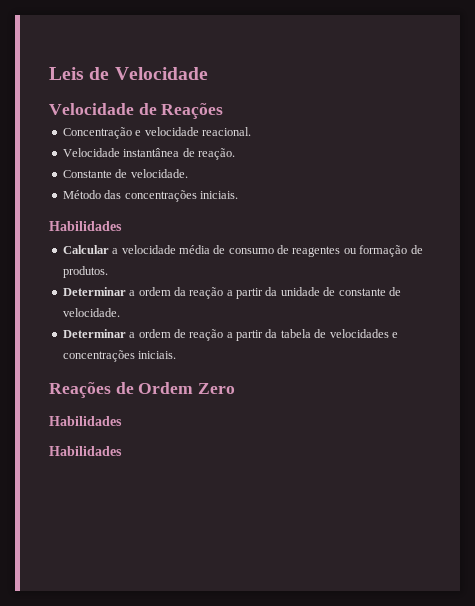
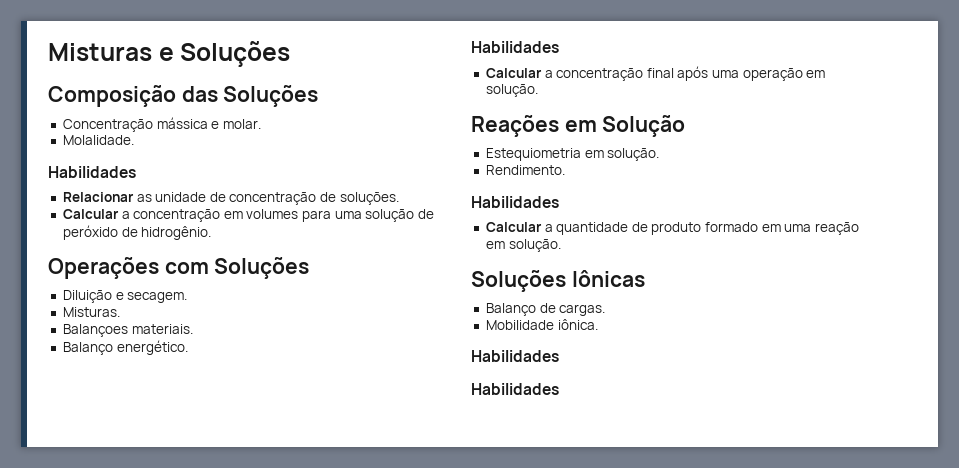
- Leis de Velocidade
- Velocidade de Reações
- Concentração e velocidade reacional.
- Velocidade instantânea de reação.
- Constante de velocidade.
- Método das concentrações iniciais.
+ Misturas e Soluções
+ Composição das Soluções
+ Concentração mássica e molar.
+ Molalidade.
  Habilidades
- Calcular a velocidade média de consumo de reagentes ou formação de produtos.
- Determinar a ordem da reação a partir da unidade de constante de velocidade.
- Determinar a ordem de reação a partir da tabela de velocidades e concentrações iniciais.
- Reações de Ordem Zero
+ Relacionar as unidade de concentração de soluções.
+ Calcular a concentração em volumes para uma solução de peróxido de hidrogênio.
+ Operações com Soluções
+ Diluição e secagem.
+ Misturas.
+ Balançoes materiais.
+ Balanço energético.
+ Habilidades
+ Calcular a concentração final após uma operação em solução.
+ Reações em Solução
+ Estequiometria em solução.
+ Rendimento.
+ Habilidades
+ Calcular a quantidade de produto formado em uma reação em solução.
+ Soluções Iônicas
+ Balanço de cargas.
+ Mobilidade iônica.

